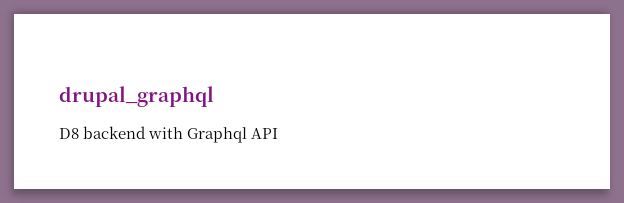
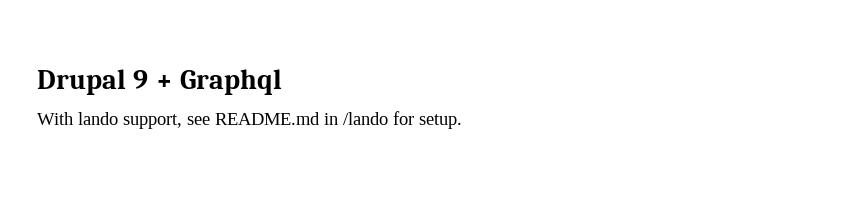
- drupal_graphql
- D8 backend with Graphql API
+ Drupal 9 + Graphql
+ With lando support, see README.md in /lando for setup.

